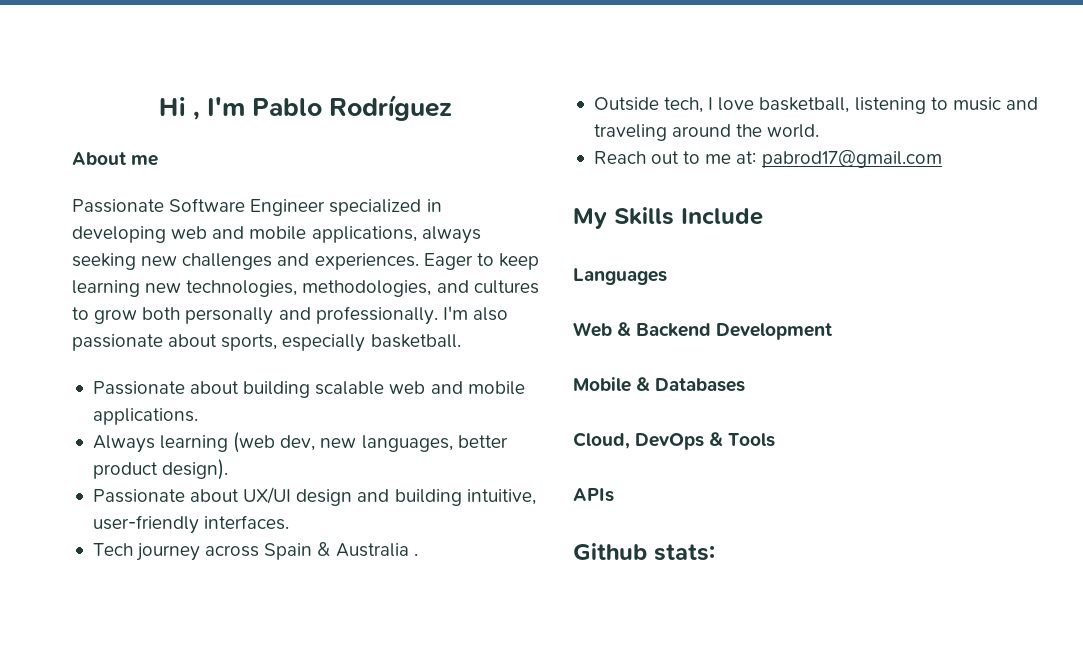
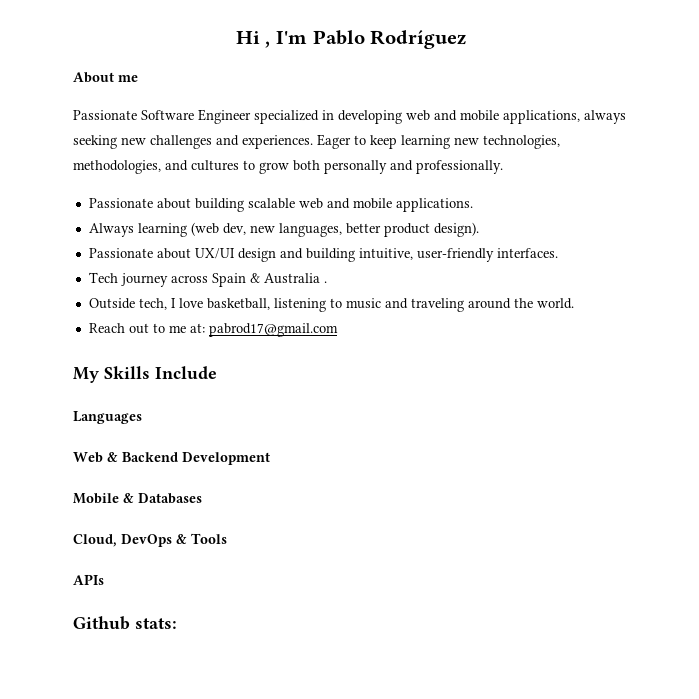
- I'm also passionate about sports, especially basketball.

